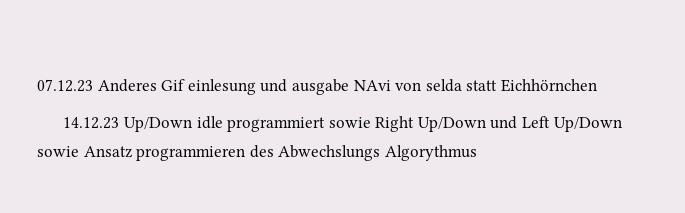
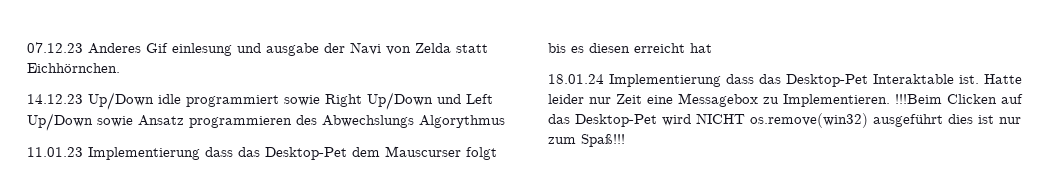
- 07.12.23 Anderes Gif einlesung und ausgabe NAvi von selda statt Eichhörnchen
+ 07.12.23 Anderes Gif einlesung und ausgabe der Navi von Zelda statt Eichhörnchen.
+ 11.01.23 Implementierung dass das Desktop-Pet dem Mauscurser folgt bis es diesen erreicht hat
+ 18.01.24 Implementierung dass das Desktop-Pet Interaktable ist. Hatte leider nur Zeit eine Messagebox zu Implementieren. !!!Beim Clicken auf das Desktop-Pet wird NICHT os.remove(win32) ausgeführt dies ist nur zum Spaß!!!

